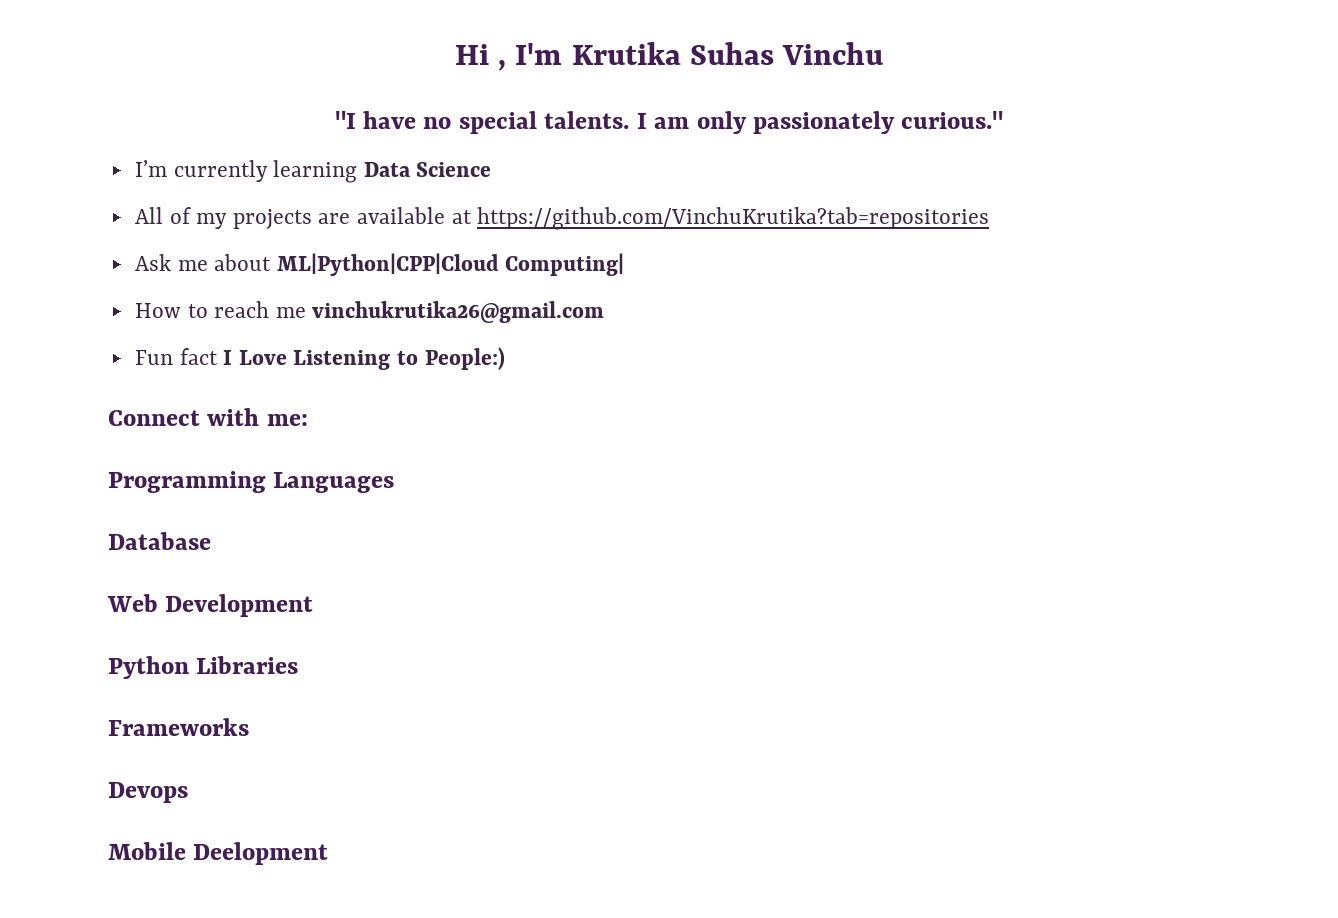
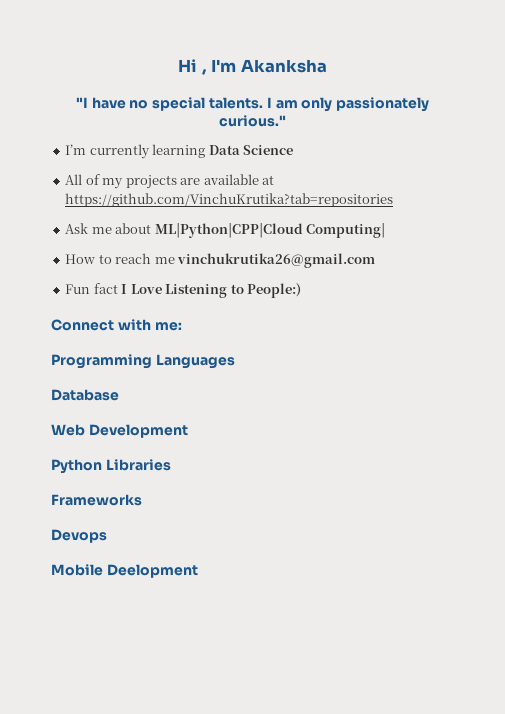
- Hi , I'm Krutika Suhas Vinchu
+ Hi , I'm Akanksha

